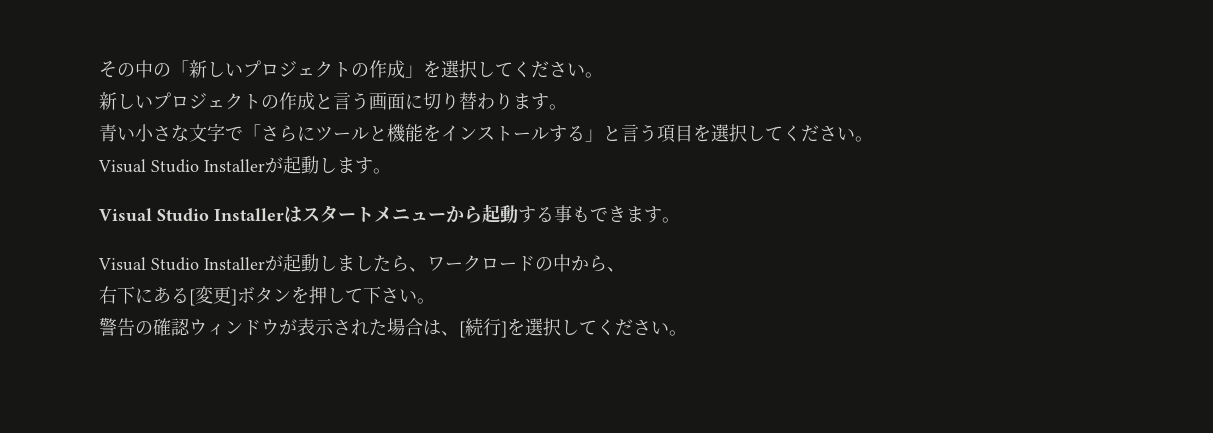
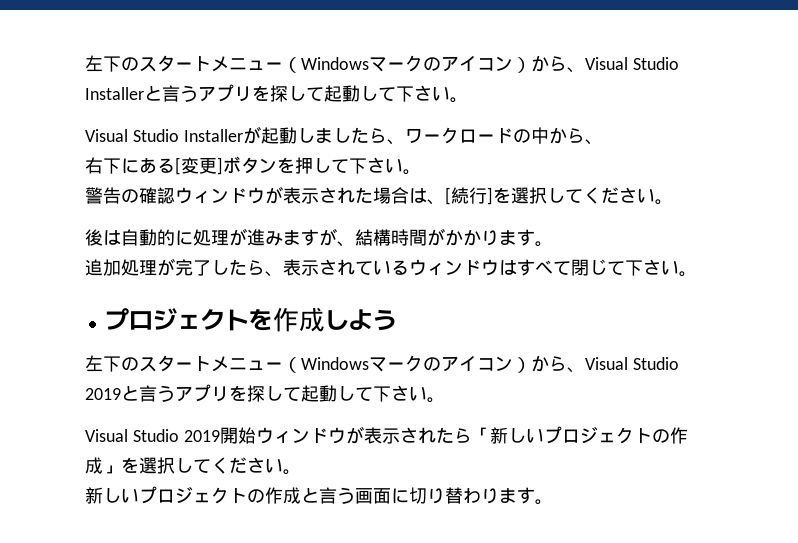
- その中の「新しいプロジェクトの作成」を選択してください。
- 新しいプロジェクトの作成と言う画面に切り替わります。
- 青い小さな文字で「さらにツールと機能をインストールする」と言う項目を選択してください。
- Visual Studio Installerが起動します。
- Visual Studio Installerはスタートメニューから起動する事もできます。
+ 左下のスタートメニュー（Windowsマークのアイコン）から、Visual Studio Installerと言うアプリを探して起動して下さい。
+ 後は自動的に処理が進みますが、結構時間がかかります。
+ 追加処理が完了したら、表示されているウィンドウはすべて閉じて下さい。
+ プロジェクトを作成しよう
+ 左下のスタートメニュー（Windowsマークのアイコン）から、Visual Studio 2019と言うアプリを探して起動して下さい。
+ Visual Studio 2019開始ウィンドウが表示されたら「新しいプロジェクトの作成」を選択してください。
+ 新しいプロジェクトの作成と言う画面に切り替わります。

